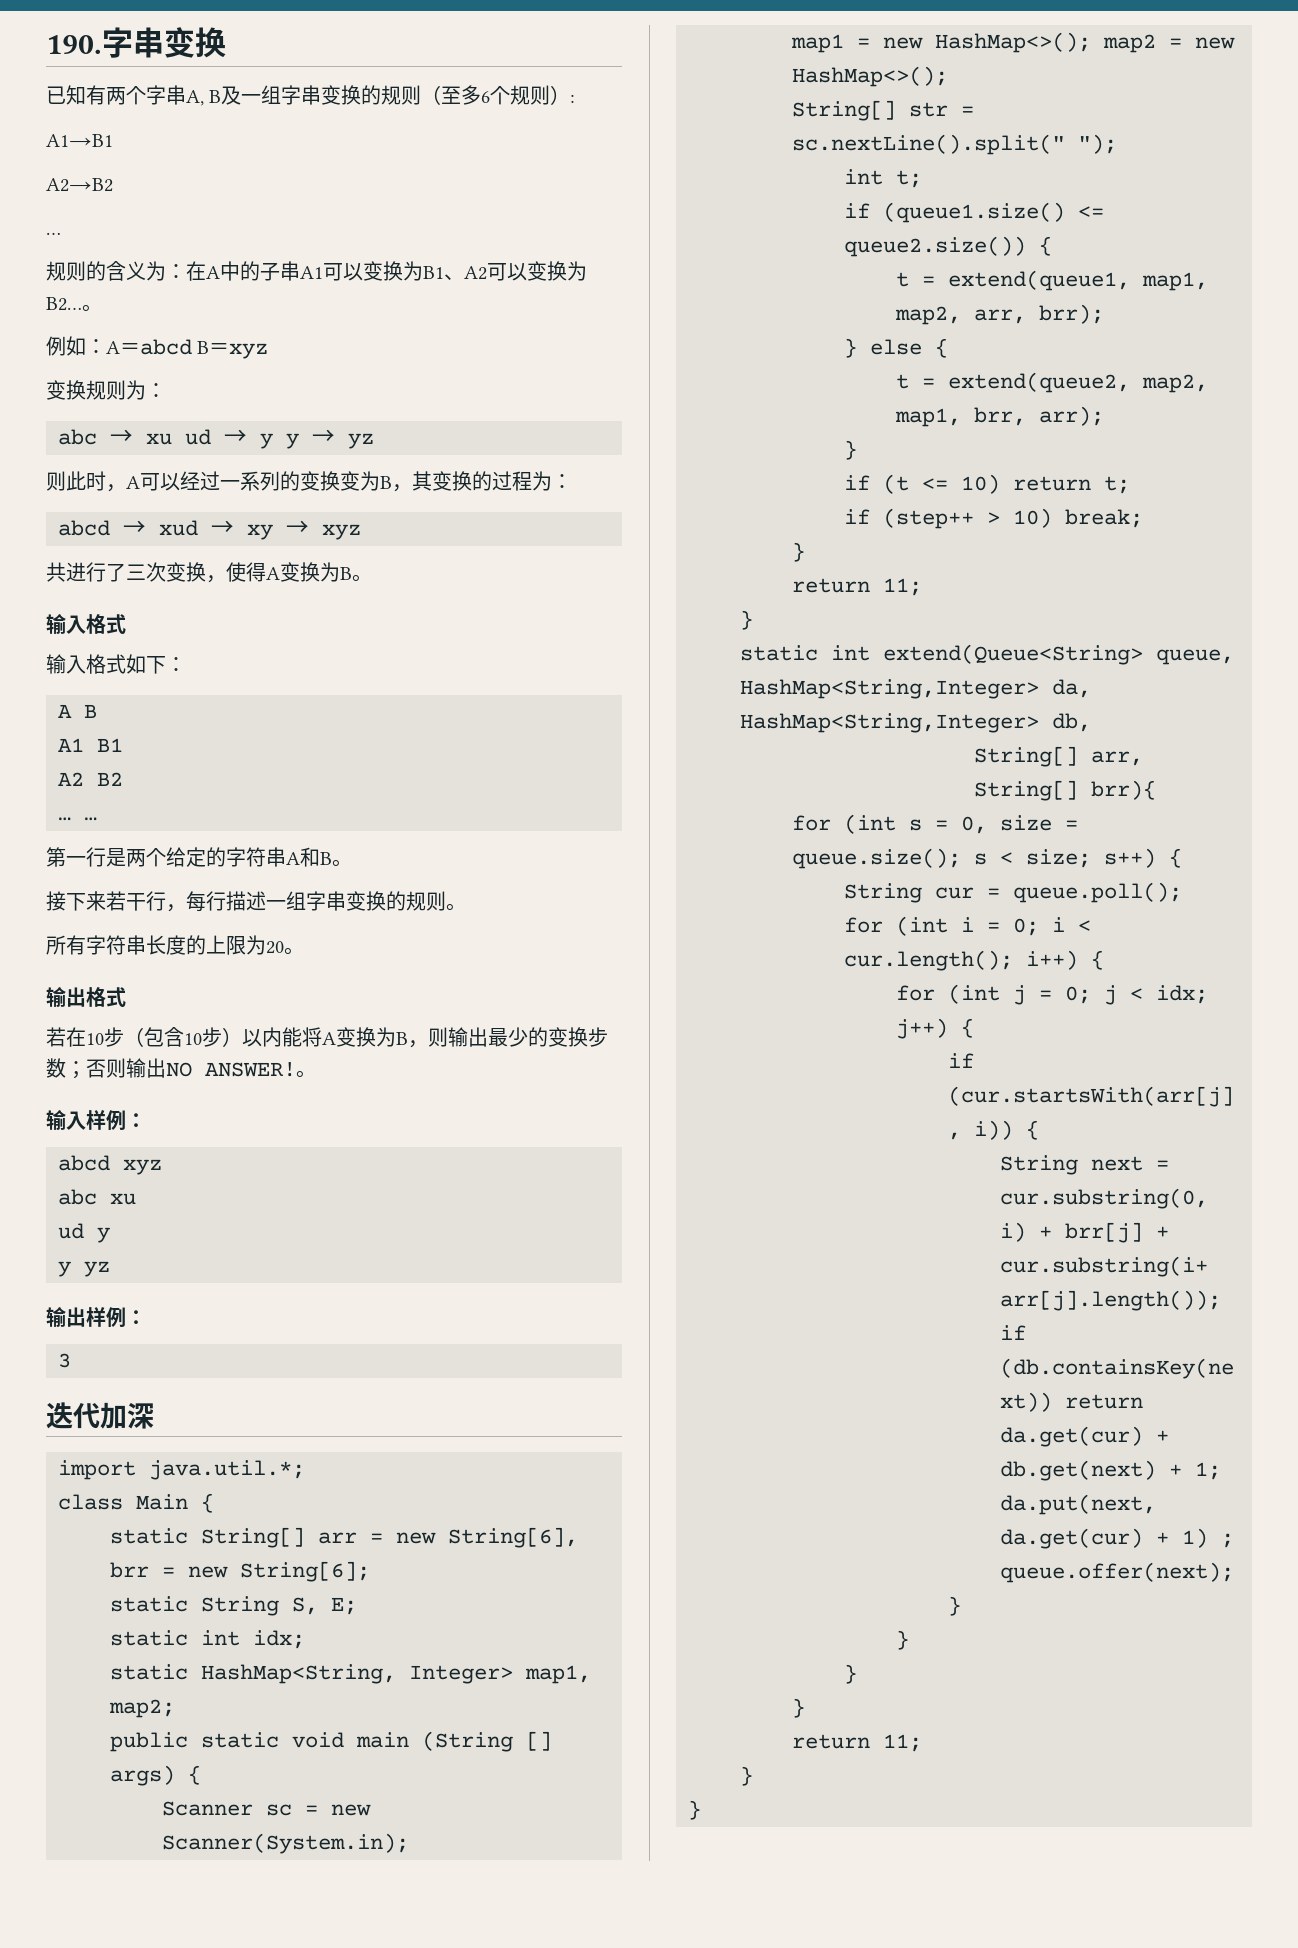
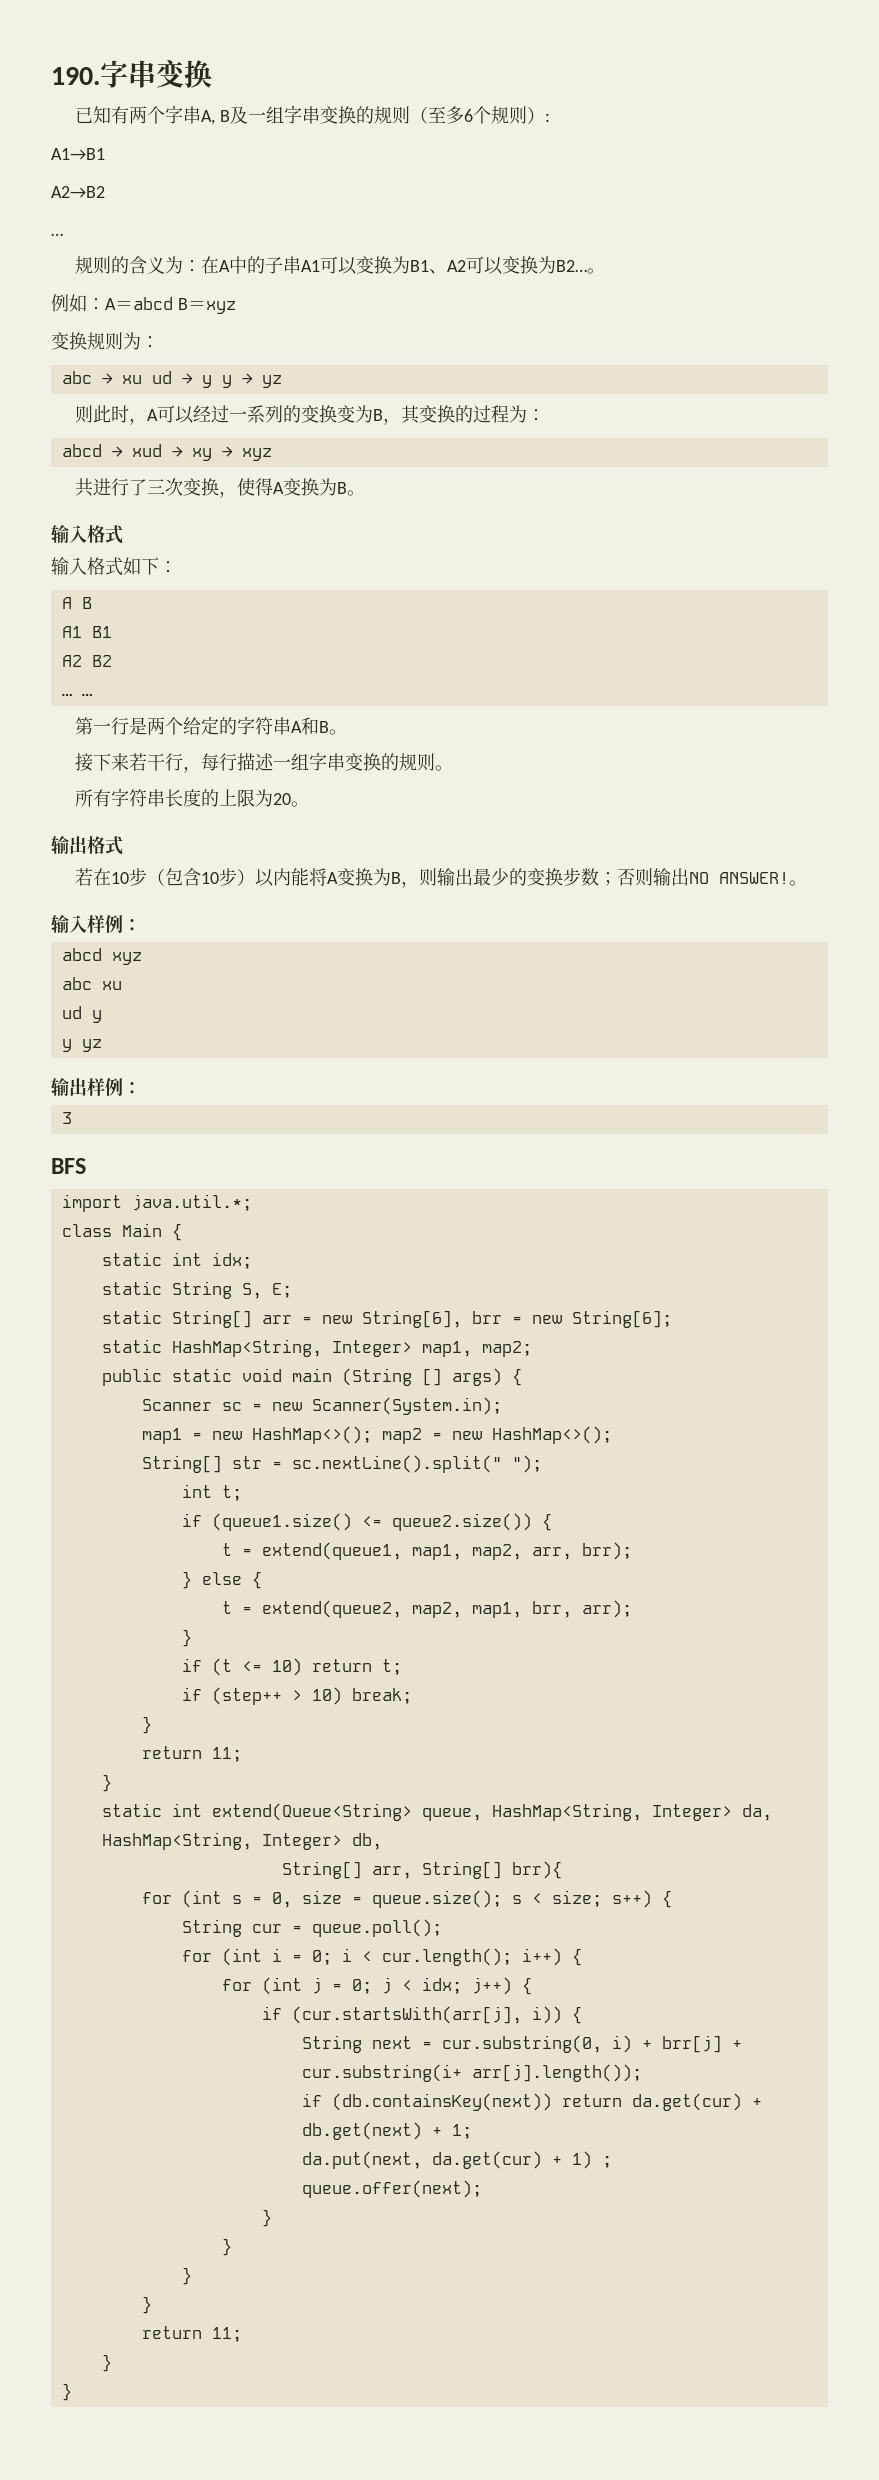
- 迭代加深
+ BFS
+ static int idx;
+ static String S, E;
- static String S, E;
- static int idx;
- static int extend(Queue<String> queue, HashMap<String,Integer> da, HashMap<String,Integer> db,
+ static int extend(Queue<String> queue, HashMap<String, Integer> da, HashMap<String, Integer> db,

